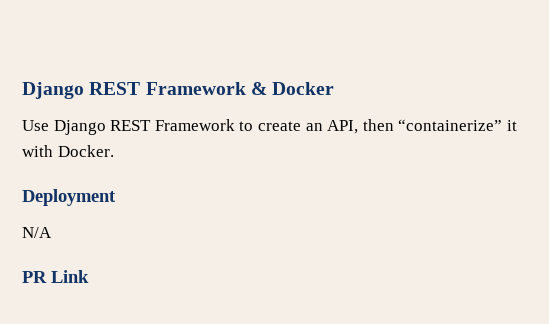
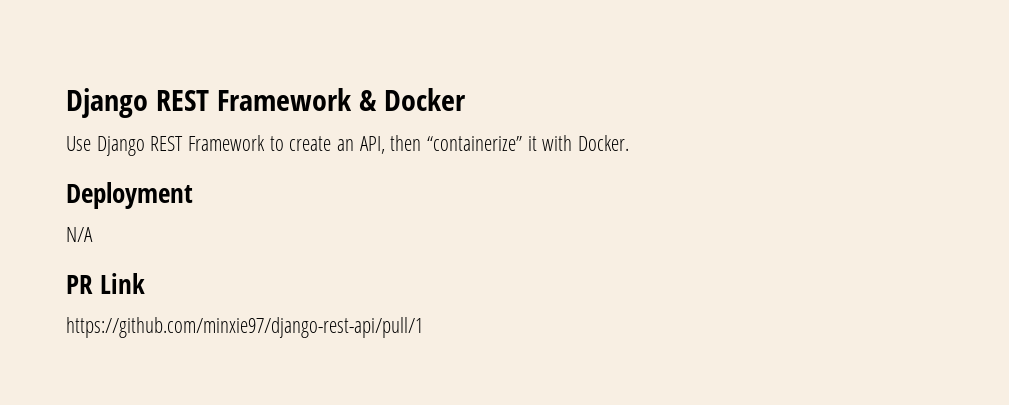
+ https://github.com/minxie97/django-rest-api/pull/1

